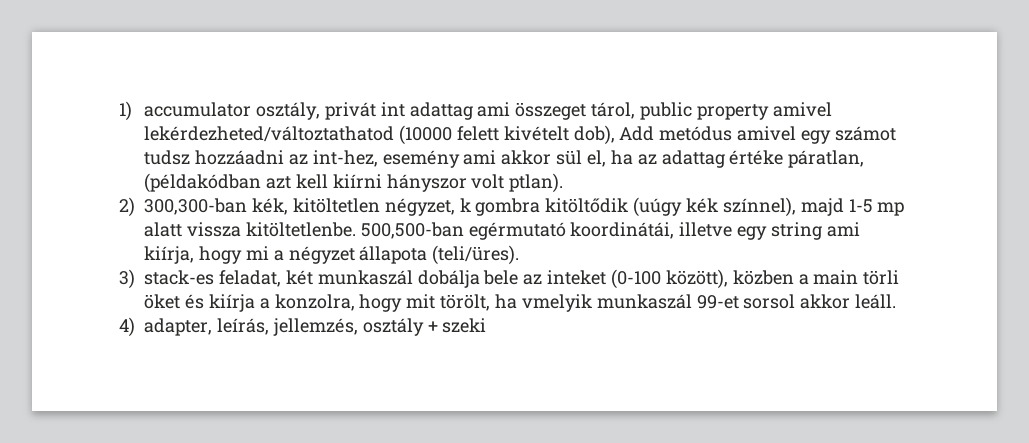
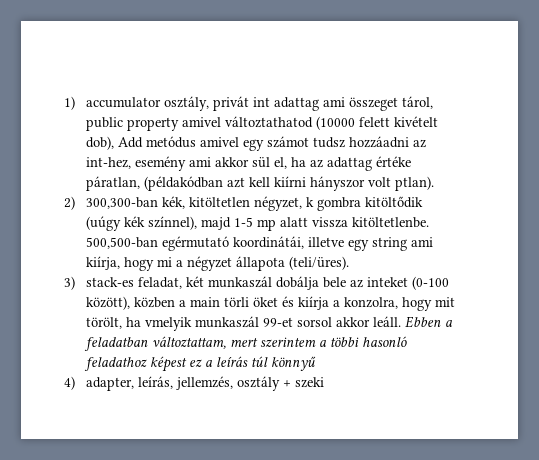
- 1) accumulator osztály, privát int adattag ami összeget tárol, public property amivel lekérdezheted/változtathatod (10000 felett kivételt dob), Add metódus amivel egy számot tudsz hozzáadni az int-hez, esemény ami akkor sül el, ha az adattag értéke páratlan, (példakódban azt kell kiírni hányszor volt ptlan).
+ 1) accumulator osztály, privát int adattag ami összeget tárol, public property amivel változtathatod (10000 felett kivételt dob), Add metódus amivel egy számot tudsz hozzáadni az int-hez, esemény ami akkor sül el, ha az adattag értéke páratlan, (példakódban azt kell kiírni hányszor volt ptlan).
+ Ebben a feladatban változtattam, mert szerintem a többi hasonló feladathoz képest ez a leírás túl könnyű

